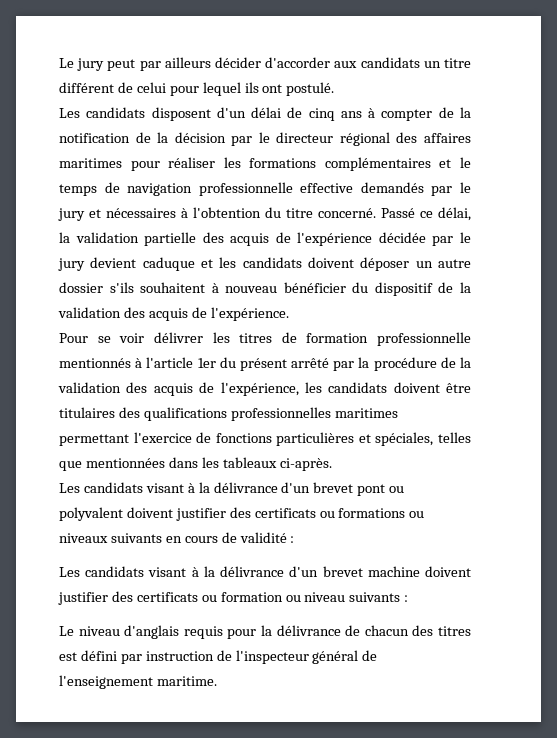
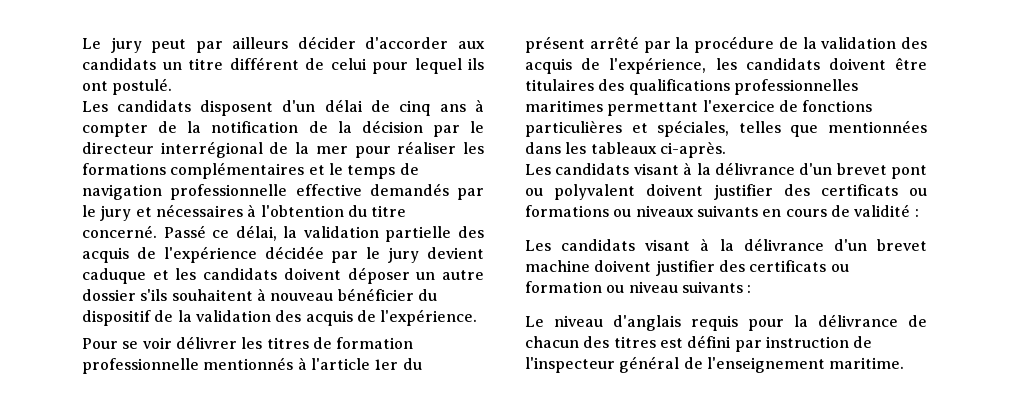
- Les candidats disposent d'un délai de cinq ans à compter de la notification de la décision par le directeur régional des affaires maritimes pour réaliser les formations complémentaires et le temps de navigation professionnelle effective demandés par le jury et nécessaires à l'obtention du titre concerné.
+ Les candidats disposent d'un délai de cinq ans à compter de la notification de la décision par le directeur interrégional de la mer pour réaliser les formations complémentaires et le temps de navigation professionnelle effective demandés par le jury et nécessaires à l'obtention du titre concerné.

